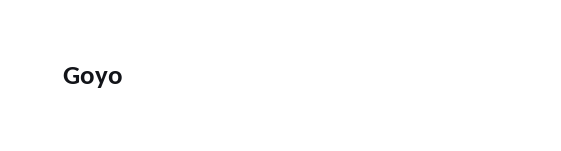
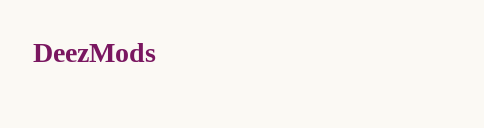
- Goyo
+ DeezMods

